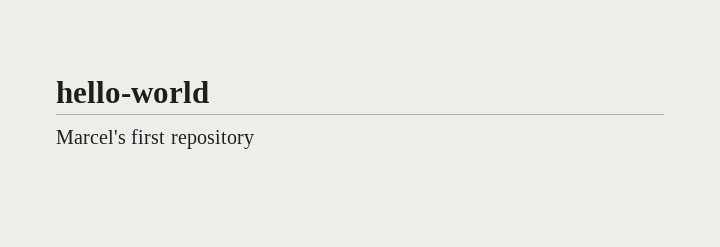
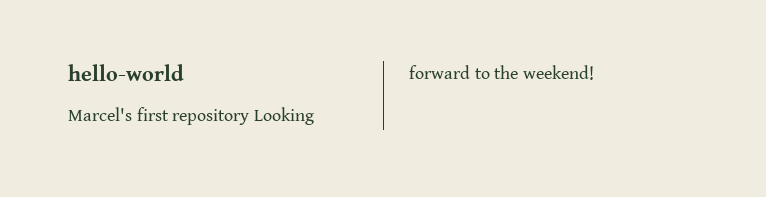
- Marcel's first repository
+ Marcel's first repository Looking forward to the weekend!

